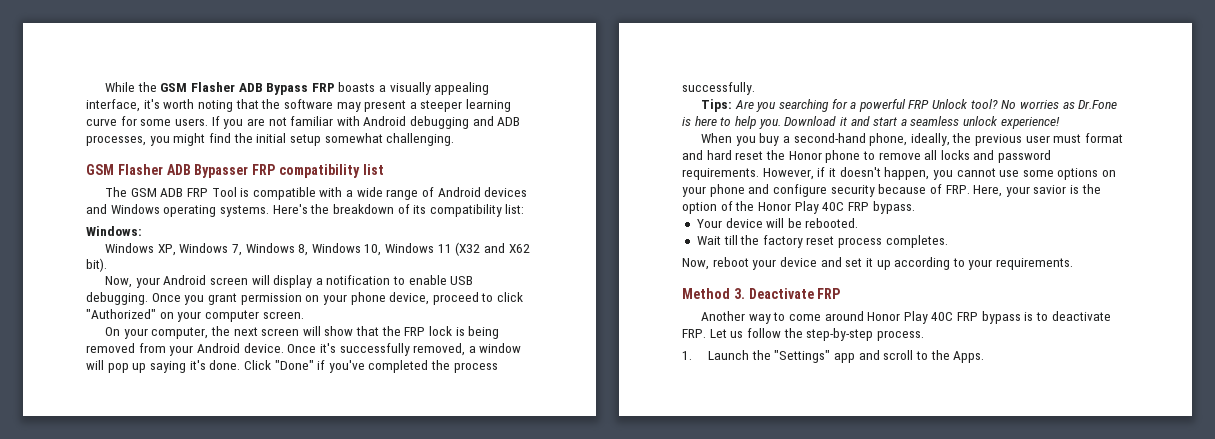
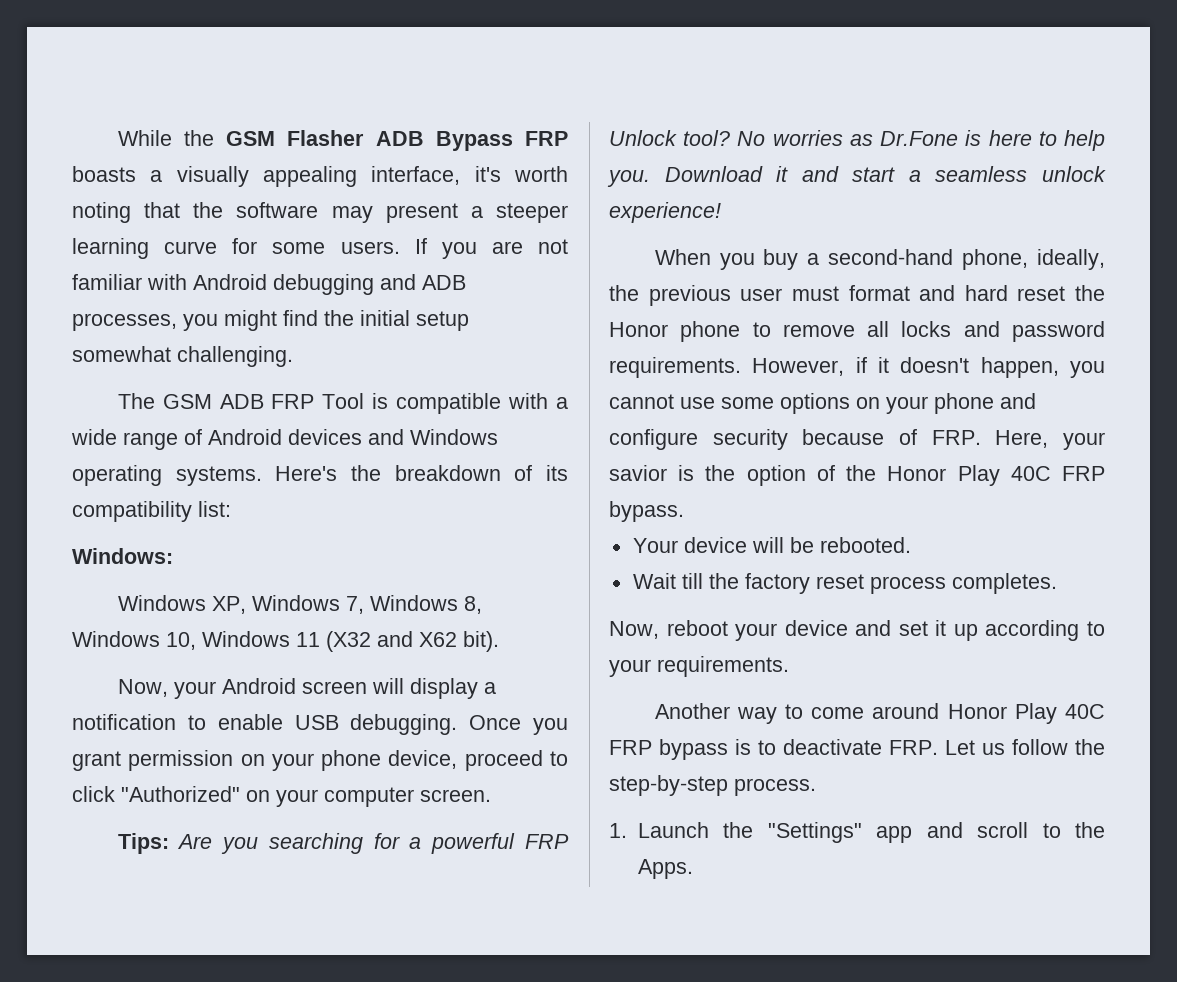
- GSM Flasher ADB Bypasser FRP compatibility list
- On your computer, the next screen will show that the FRP lock is being removed from your Android device. Once it's successfully removed, a window will pop up saying it's done. Click "Done" if you've completed the process successfully.
- Method 3. Deactivate FRP

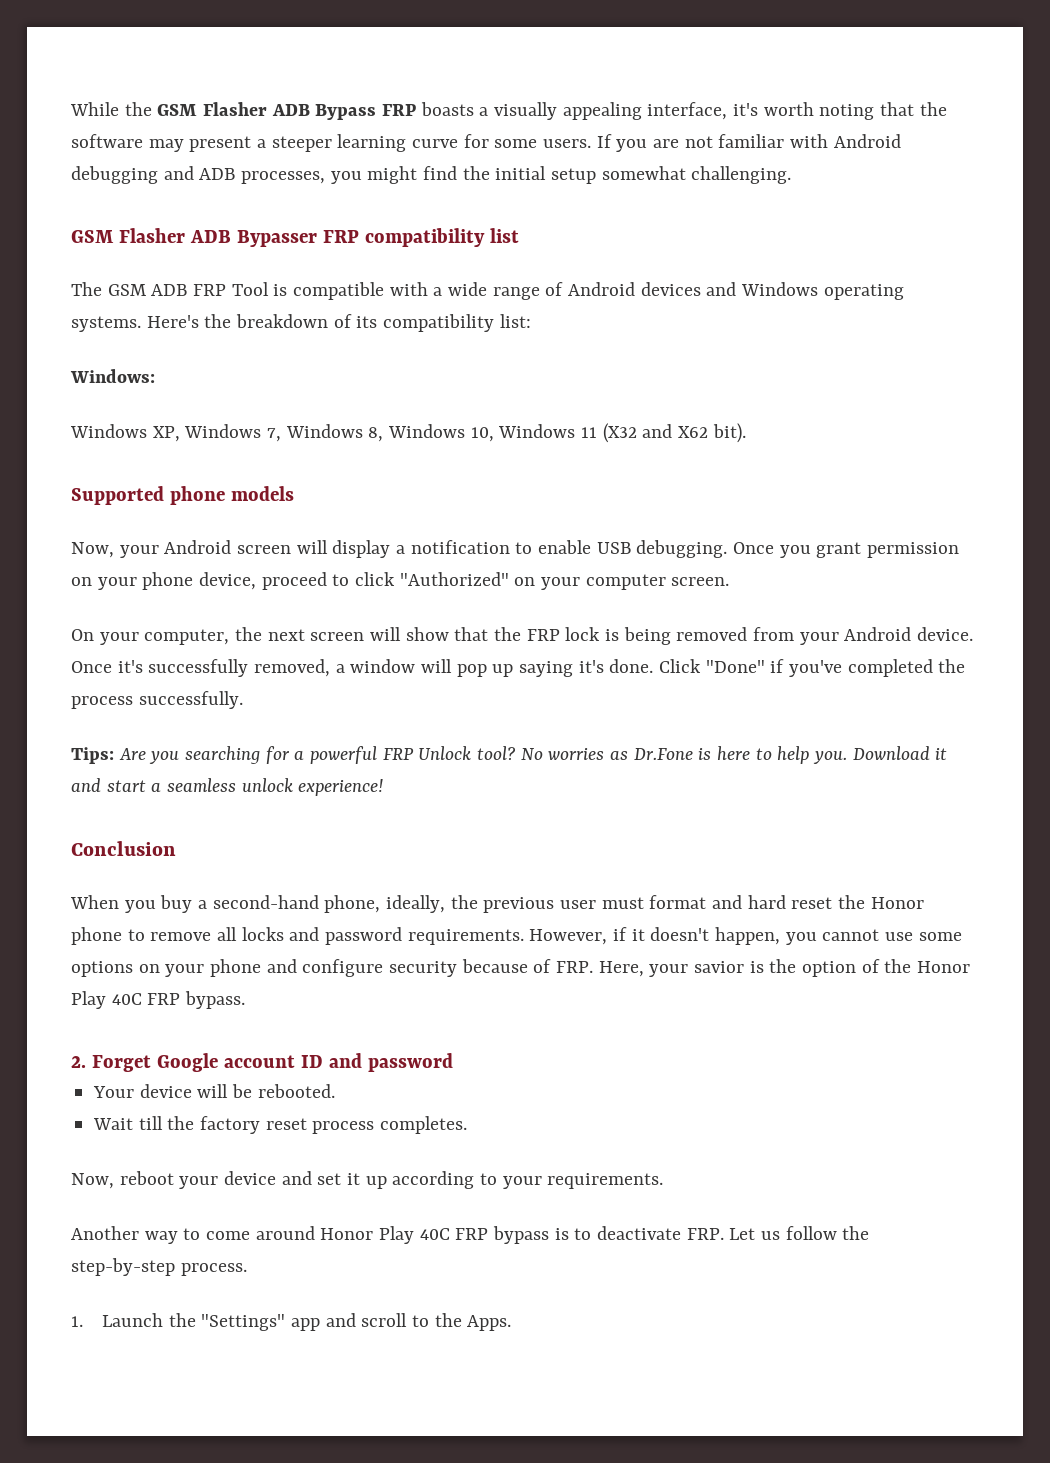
+ GSM Flasher ADB Bypasser FRP compatibility list
+ Supported phone models
+ On your computer, the next screen will show that the FRP lock is being removed from your Android device. Once it's successfully removed, a window will pop up saying it's done. Click "Done" if you've completed the process successfully.
+ Conclusion
+ 2. Forget Google account ID and password

